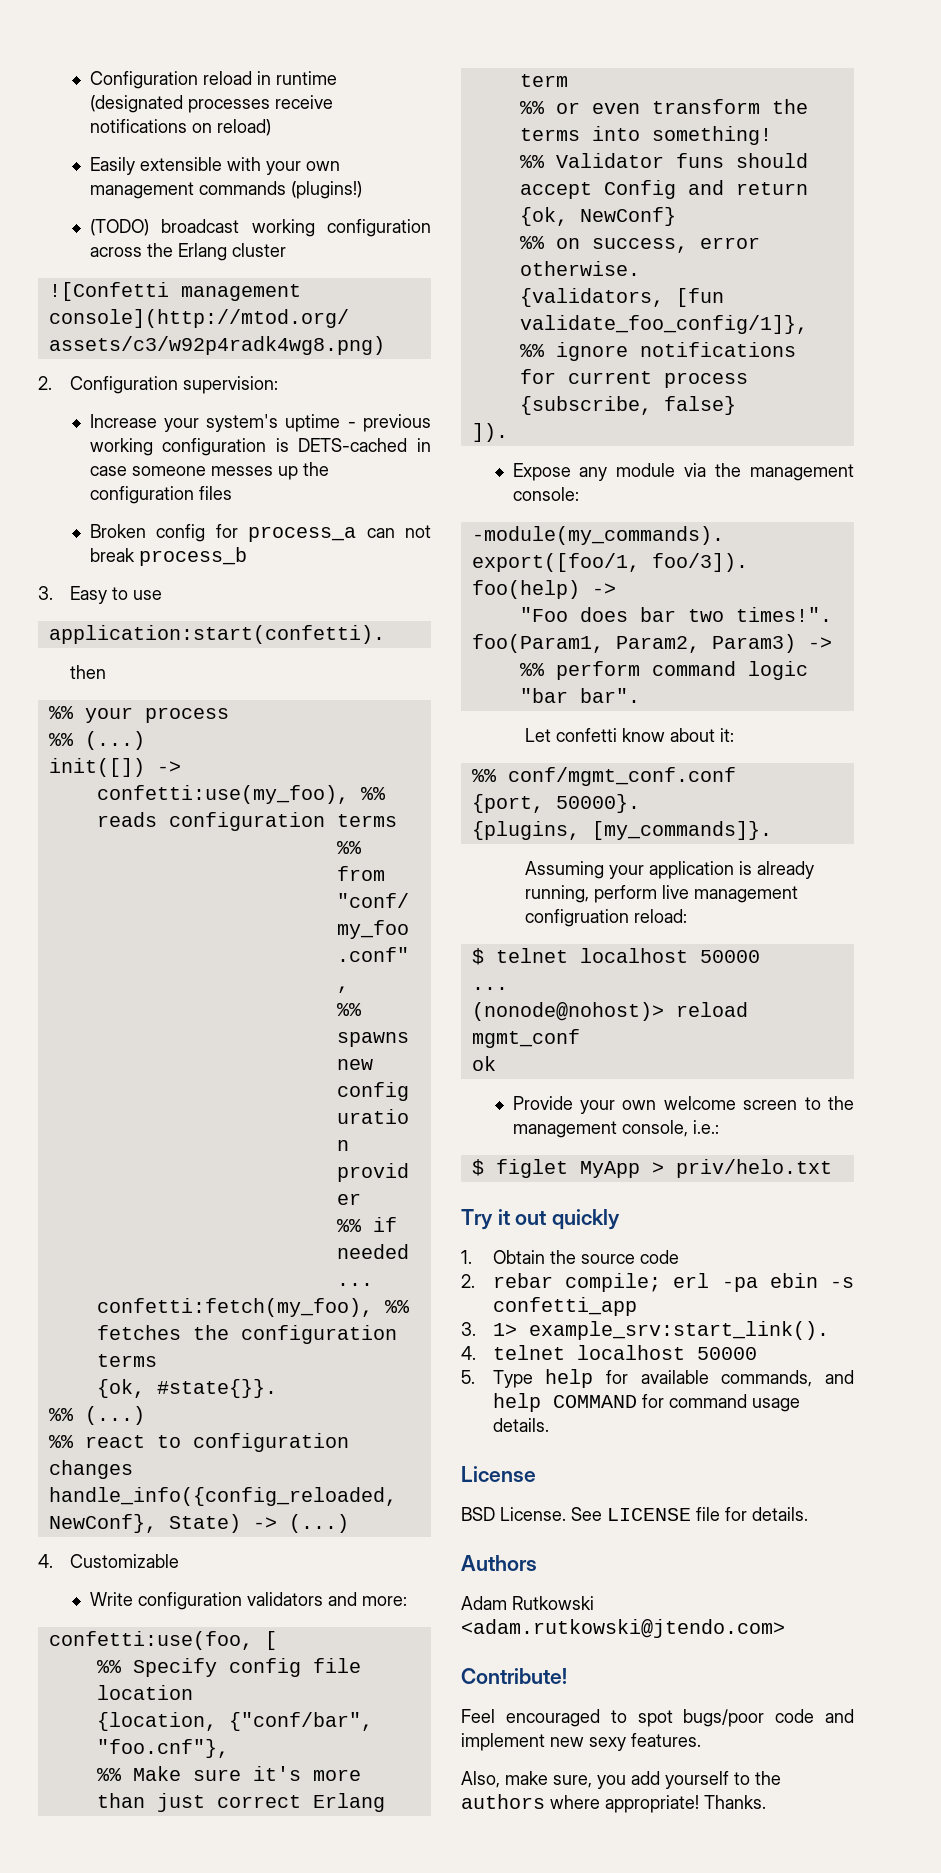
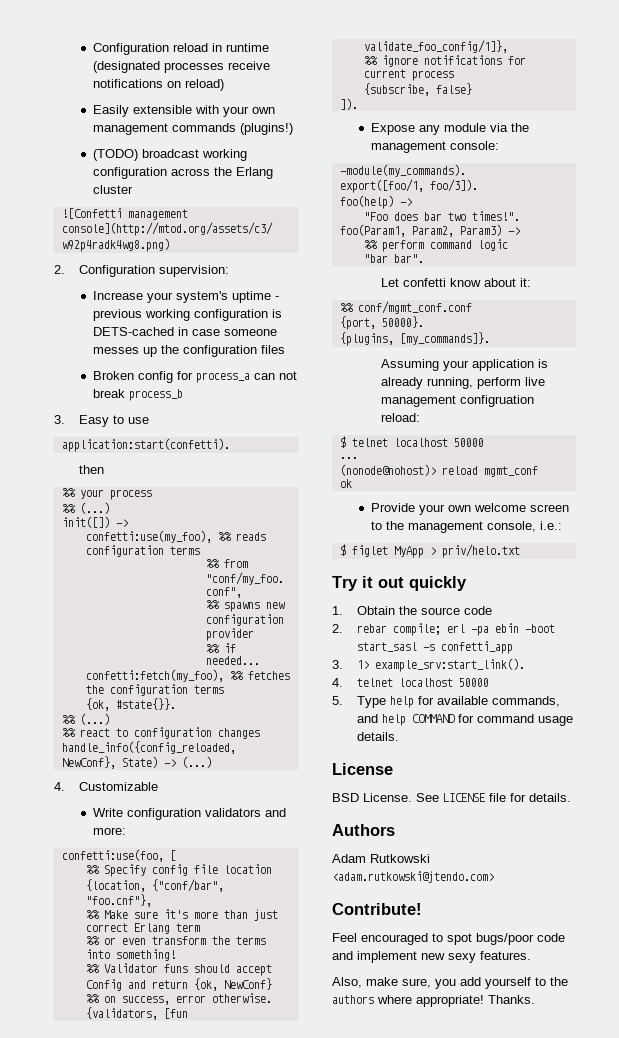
- 2. rebar compile; erl -pa ebin -s confetti_app
+ 2. rebar compile; erl -pa ebin -boot start_sasl -s confetti_app

